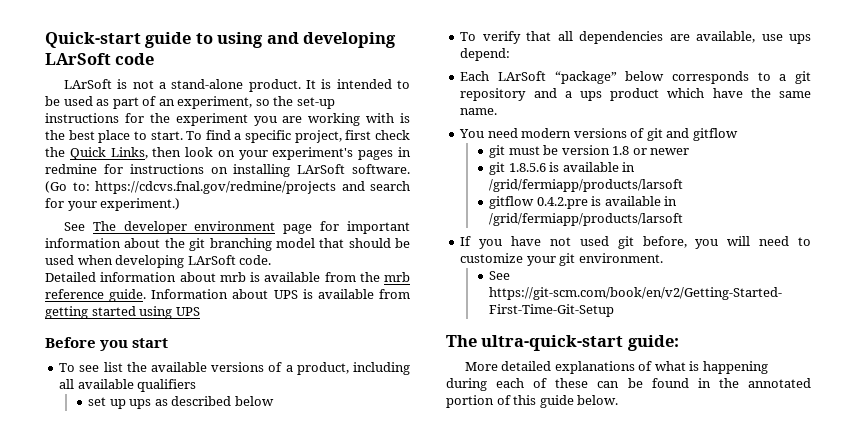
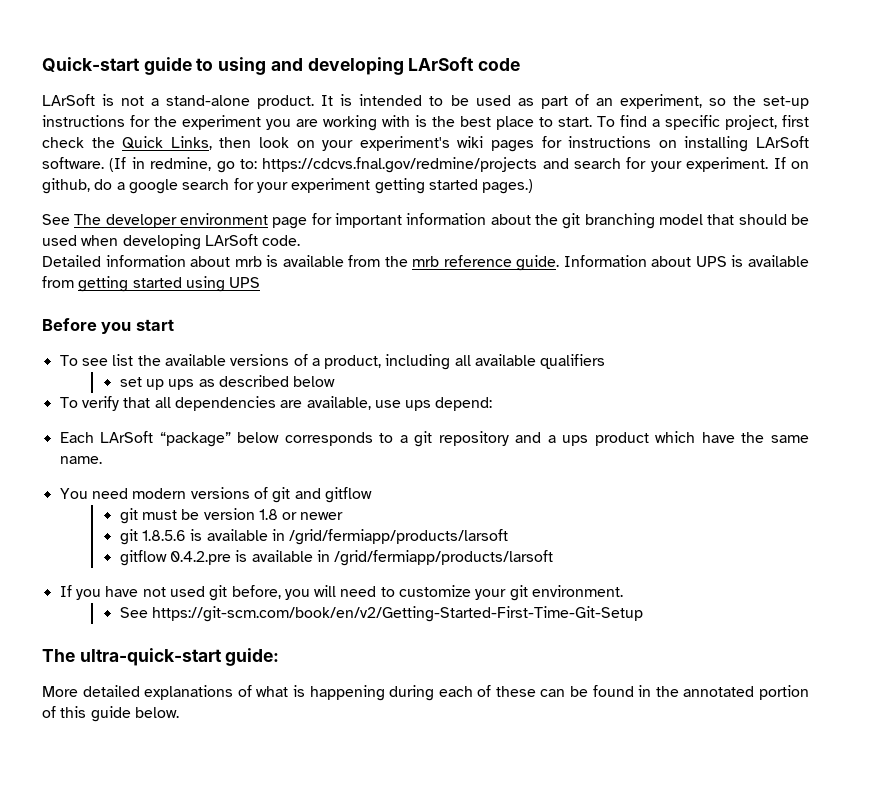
- To find a specific project, first check the Quick Links, then look on your experiment's pages in redmine for instructions on installing LArSoft software.
+ To find a specific project, first check the Quick Links, then look on your experiment's wiki pages for instructions on installing LArSoft software.
- (Go to: https://cdcvs.fnal.gov/redmine/projects and search for your experiment.)
+ (If in redmine, go to: https://cdcvs.fnal.gov/redmine/projects and search for your experiment. If on github, do a google search for your experiment getting started pages.)

